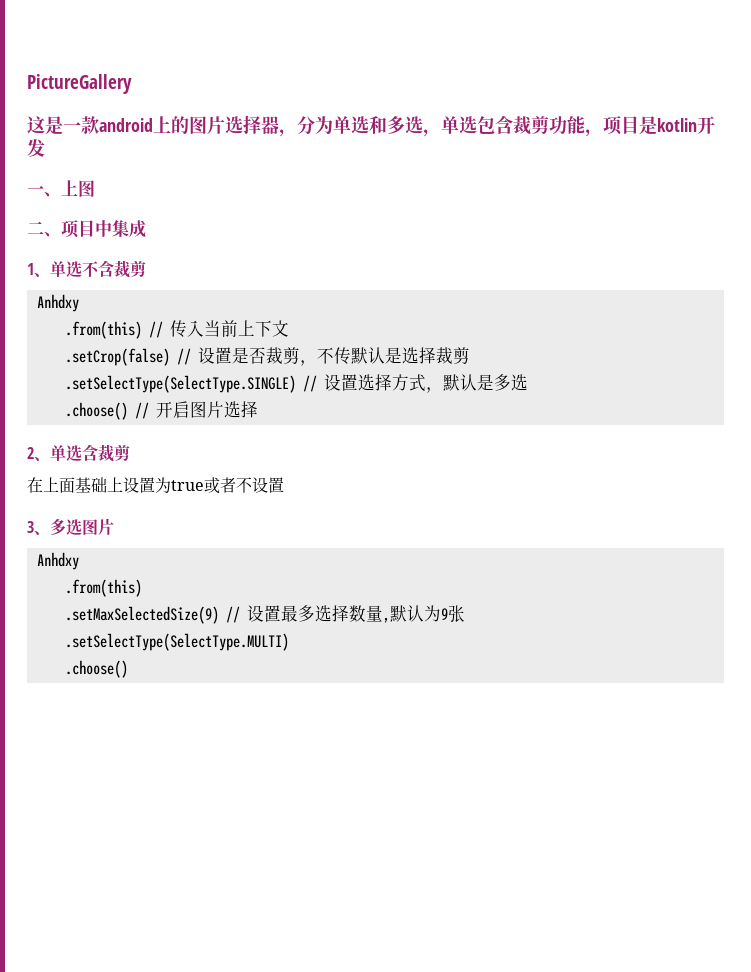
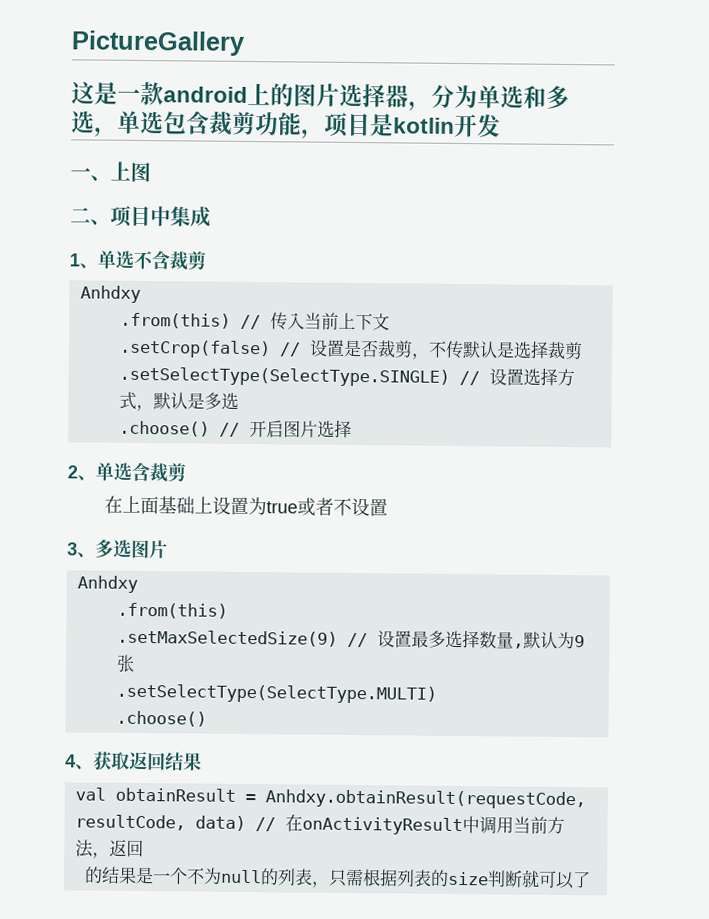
+ 4、获取返回结果
+ val obtainResult = Anhdxy.obtainResult(requestCode, resultCode, data) // 在onActivityResult中调用当前方法，返回
+ 的结果是一个不为null的列表，只需根据列表的size判断就可以了

